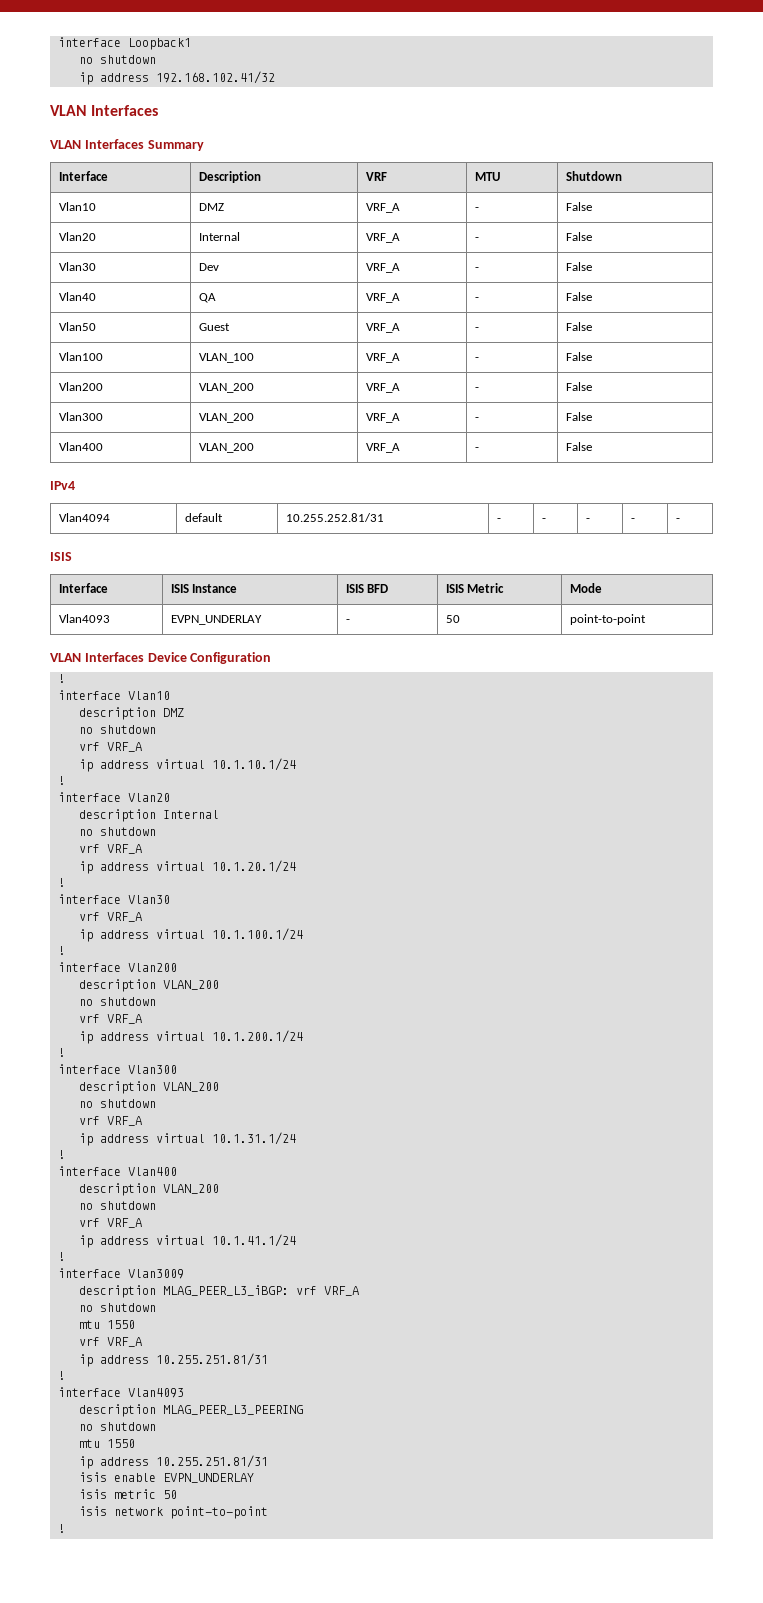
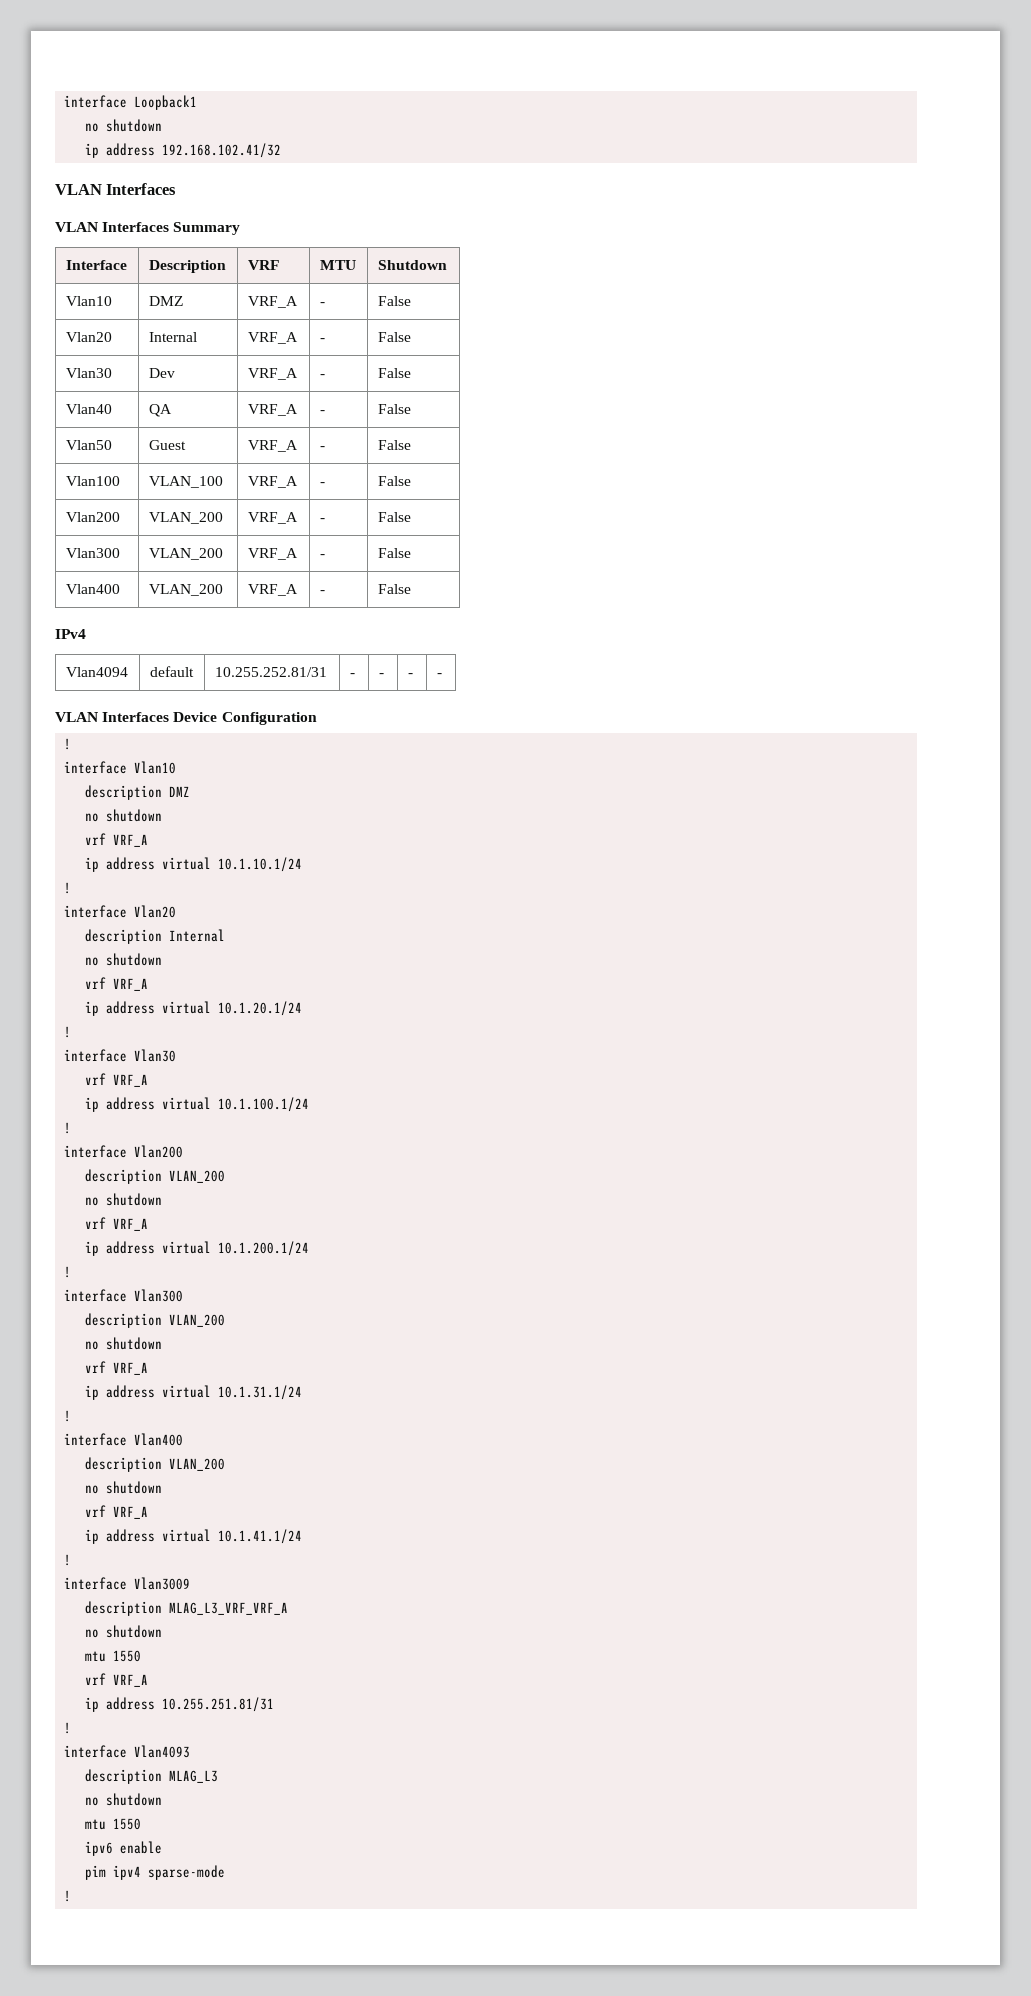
- Vlan4094 | default | 10.255.252.81/31 | - | - | - | - | -
- ISIS
- Interface | ISIS Instance | ISIS BFD | ISIS Metric | Mode
- Vlan4093 | EVPN_UNDERLAY | - | 50 | point-to-point
+ Vlan4094 | default | 10.255.252.81/31 | - | - | - | -
- description MLAG_PEER_L3_iBGP: vrf VRF_A
+ description MLAG_L3_VRF_VRF_A
- description MLAG_PEER_L3_PEERING
+ description MLAG_L3
  no shutdown
  mtu 1550
- ip address 10.255.251.81/31
- isis enable EVPN_UNDERLAY
- isis metric 50
- isis network point-to-point
+ ipv6 enable
+ pim ipv4 sparse-mode

